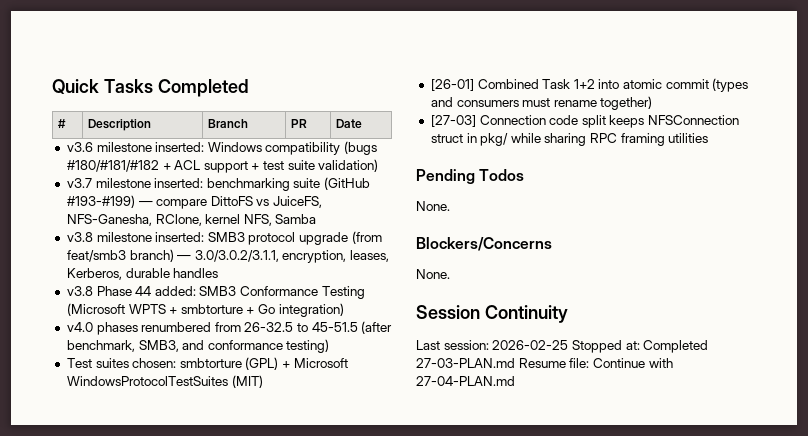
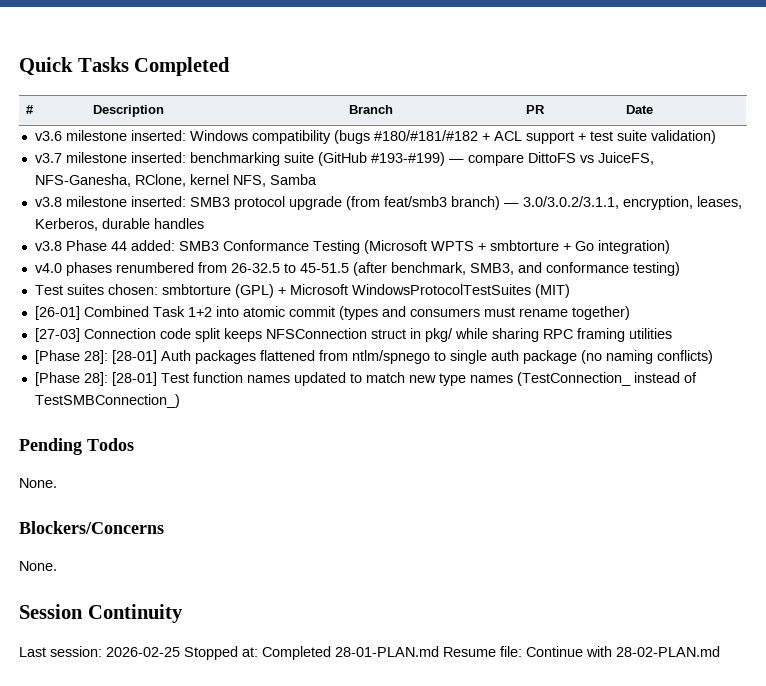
+ [Phase 28]: [28-01] Auth packages flattened from ntlm/spnego to single auth package (no naming conflicts)
+ [Phase 28]: [28-01] Test function names updated to match new type names (TestConnection_ instead of TestSMBConnection_)
- Last session: 2026-02-25 Stopped at: Completed 27-03-PLAN.md Resume file: Continue with 27-04-PLAN.md
+ Last session: 2026-02-25 Stopped at: Completed 28-01-PLAN.md Resume file: Continue with 28-02-PLAN.md

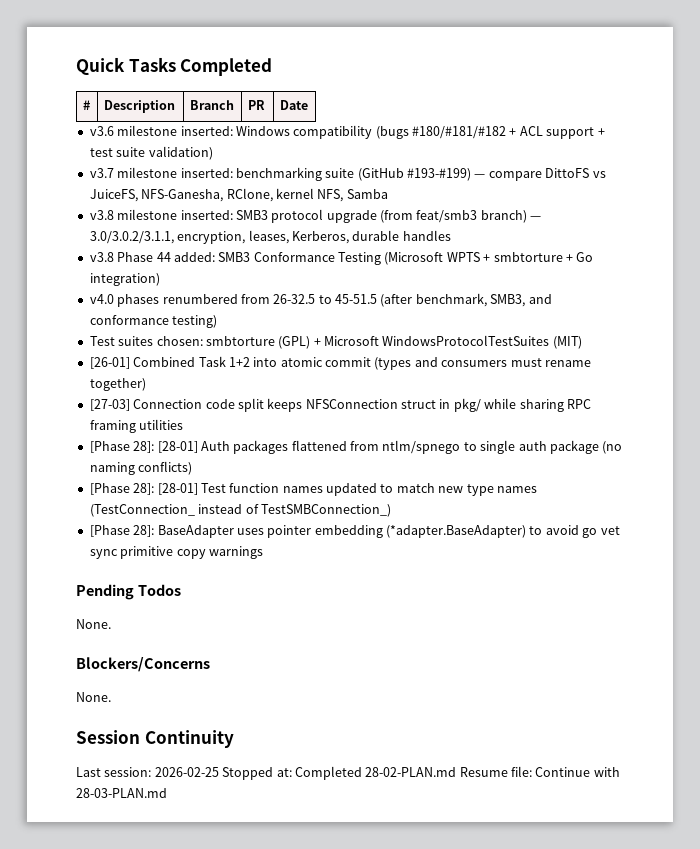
+ [Phase 28]: BaseAdapter uses pointer embedding (*adapter.BaseAdapter) to avoid go vet sync primitive copy warnings
- Last session: 2026-02-25 Stopped at: Completed 28-01-PLAN.md Resume file: Continue with 28-02-PLAN.md
+ Last session: 2026-02-25 Stopped at: Completed 28-02-PLAN.md Resume file: Continue with 28-03-PLAN.md

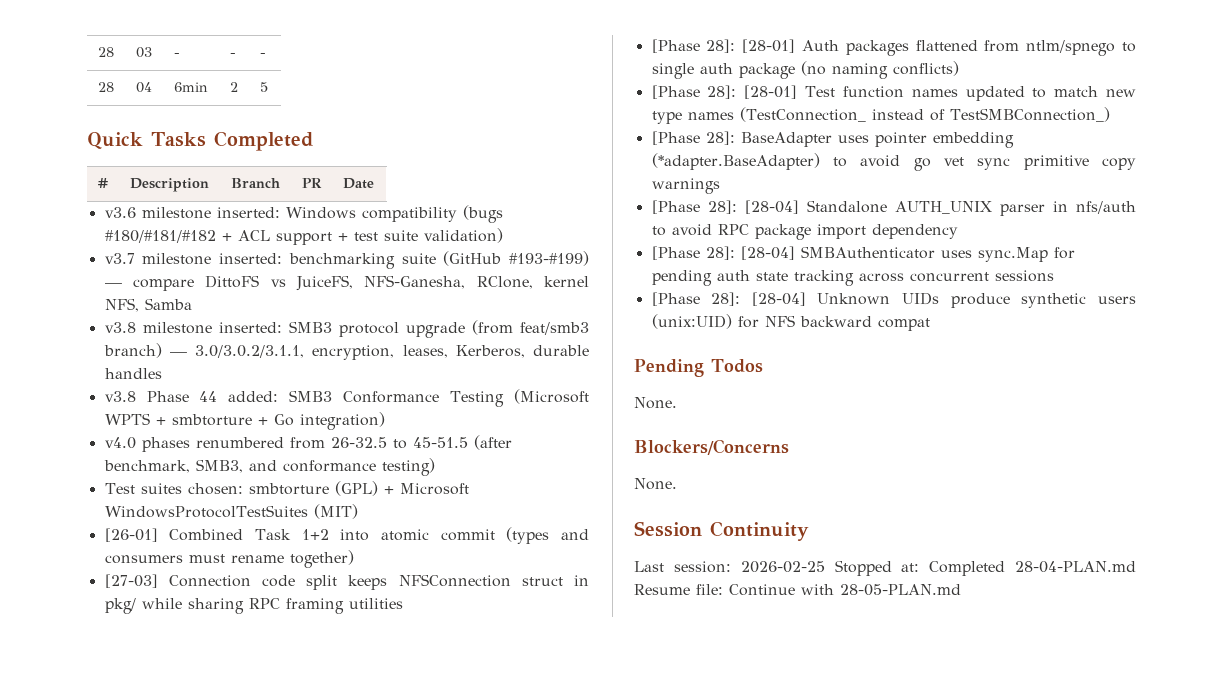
+ 28 | 03 | - | - | -
+ 28 | 04 | 6min | 2 | 5
+ [Phase 28]: [28-04] Standalone AUTH_UNIX parser in nfs/auth to avoid RPC package import dependency
+ [Phase 28]: [28-04] SMBAuthenticator uses sync.Map for pending auth state tracking across concurrent sessions
+ [Phase 28]: [28-04] Unknown UIDs produce synthetic users (unix:UID) for NFS backward compat
- Last session: 2026-02-25 Stopped at: Completed 28-02-PLAN.md Resume file: Continue with 28-03-PLAN.md
+ Last session: 2026-02-25 Stopped at: Completed 28-04-PLAN.md Resume file: Continue with 28-05-PLAN.md

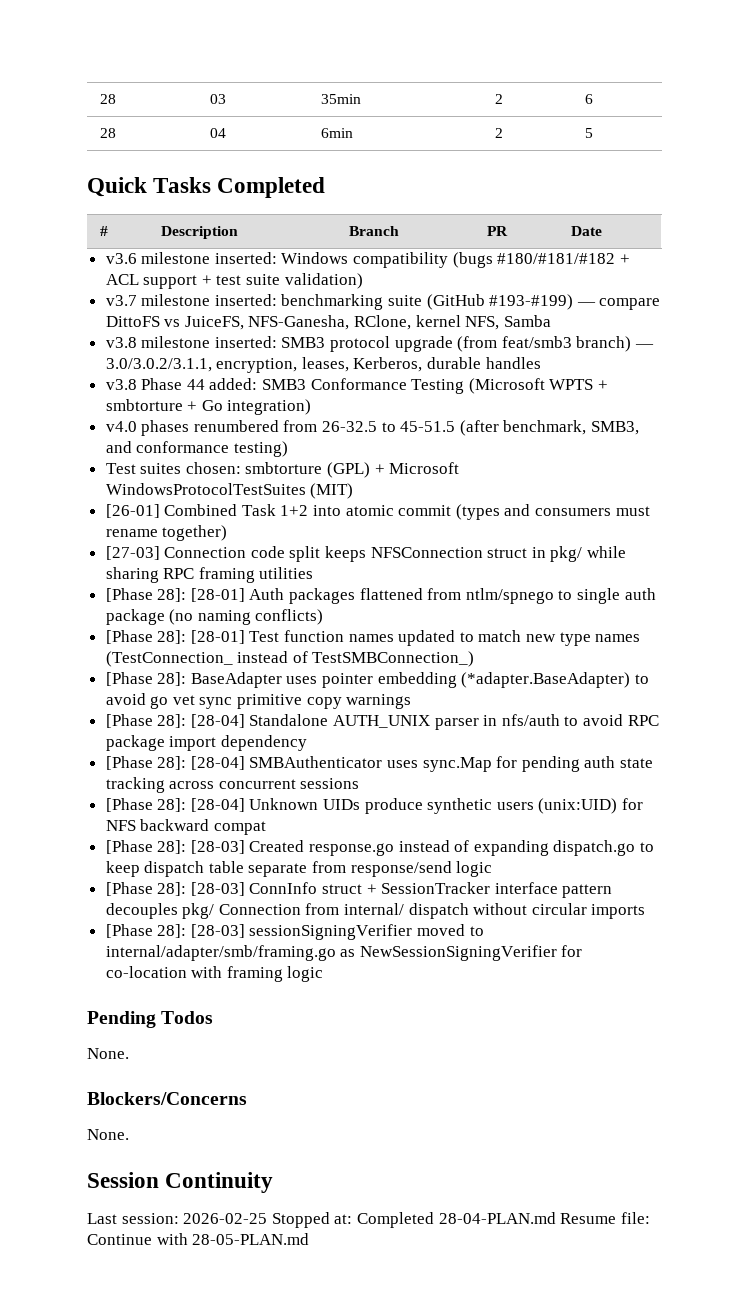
- 28 | 03 | - | - | -
+ 28 | 03 | 35min | 2 | 6
+ [Phase 28]: [28-03] Created response.go instead of expanding dispatch.go to keep dispatch table separate from response/send logic
+ [Phase 28]: [28-03] ConnInfo struct + SessionTracker interface pattern decouples pkg/ Connection from internal/ dispatch without circular imports
+ [Phase 28]: [28-03] sessionSigningVerifier moved to internal/adapter/smb/framing.go as NewSessionSigningVerifier for co-location with framing logic

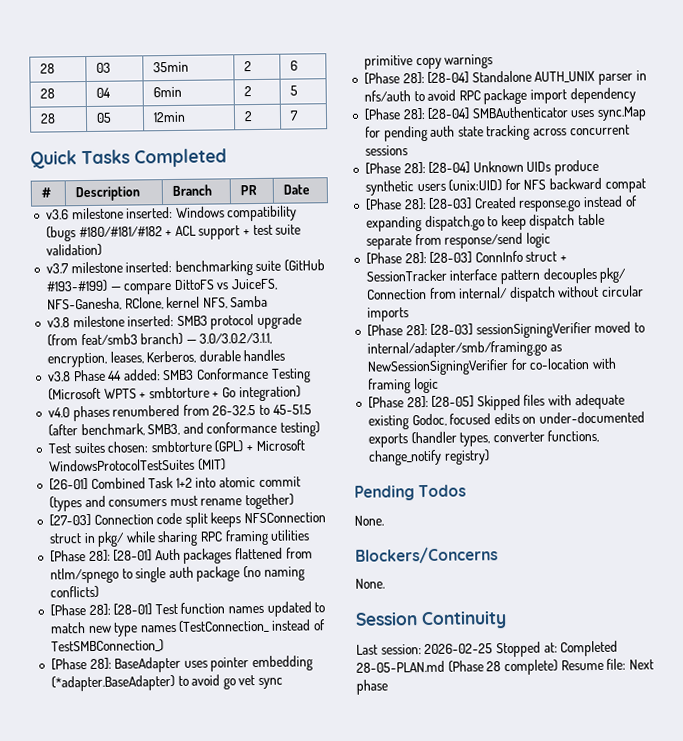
+ 28 | 05 | 12min | 2 | 7
+ [Phase 28]: [28-05] Skipped files with adequate existing Godoc, focused edits on under-documented exports (handler types, converter functions, change_notify registry)
- Last session: 2026-02-25 Stopped at: Completed 28-04-PLAN.md Resume file: Continue with 28-05-PLAN.md
+ Last session: 2026-02-25 Stopped at: Completed 28-05-PLAN.md (Phase 28 complete) Resume file: Next phase

